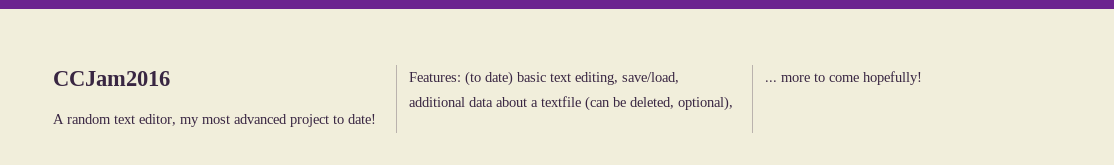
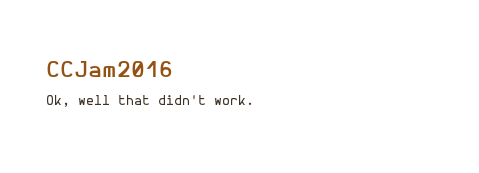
- A random text editor, my most advanced project to date! Features: (to date) basic text editing, save/load, additional data about a textfile (can be deleted, optional), ... more to come hopefully!
+ Ok, well that didn't work.

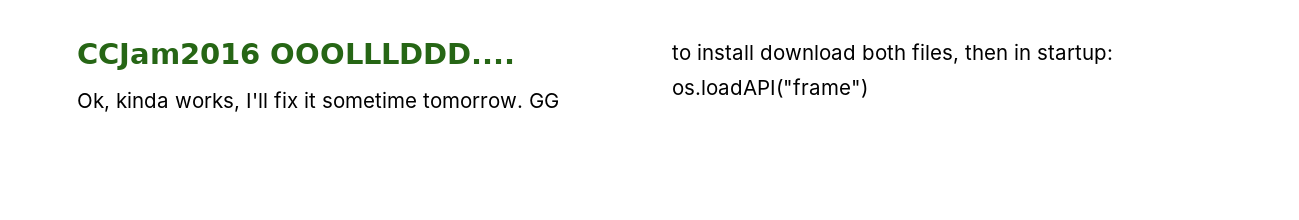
- CCJam2016
+ CCJam2016 OOOLLLDDD....
- Ok, well that didn't work.
+ Ok, kinda works, I'll fix it sometime tomorrow. GG
+ to install download both files, then in startup: os.loadAPI("frame")

